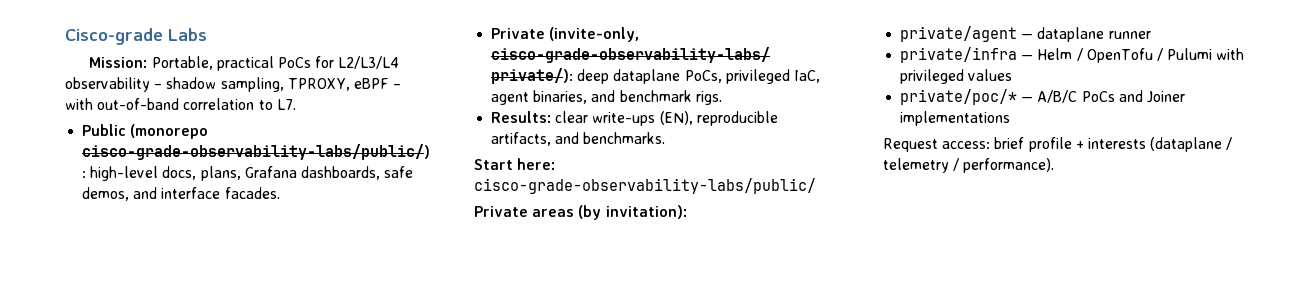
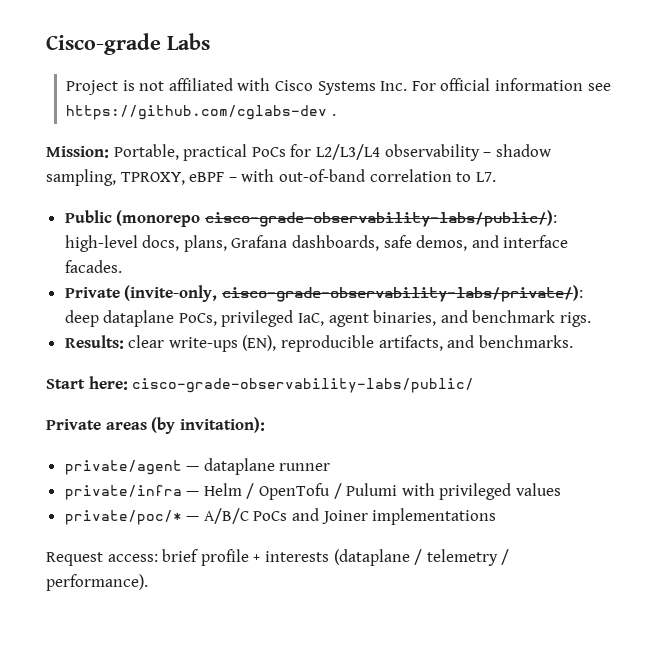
+ Project is not affiliated with Cisco Systems Inc. For official information see https://github.com/cglabs-dev .

